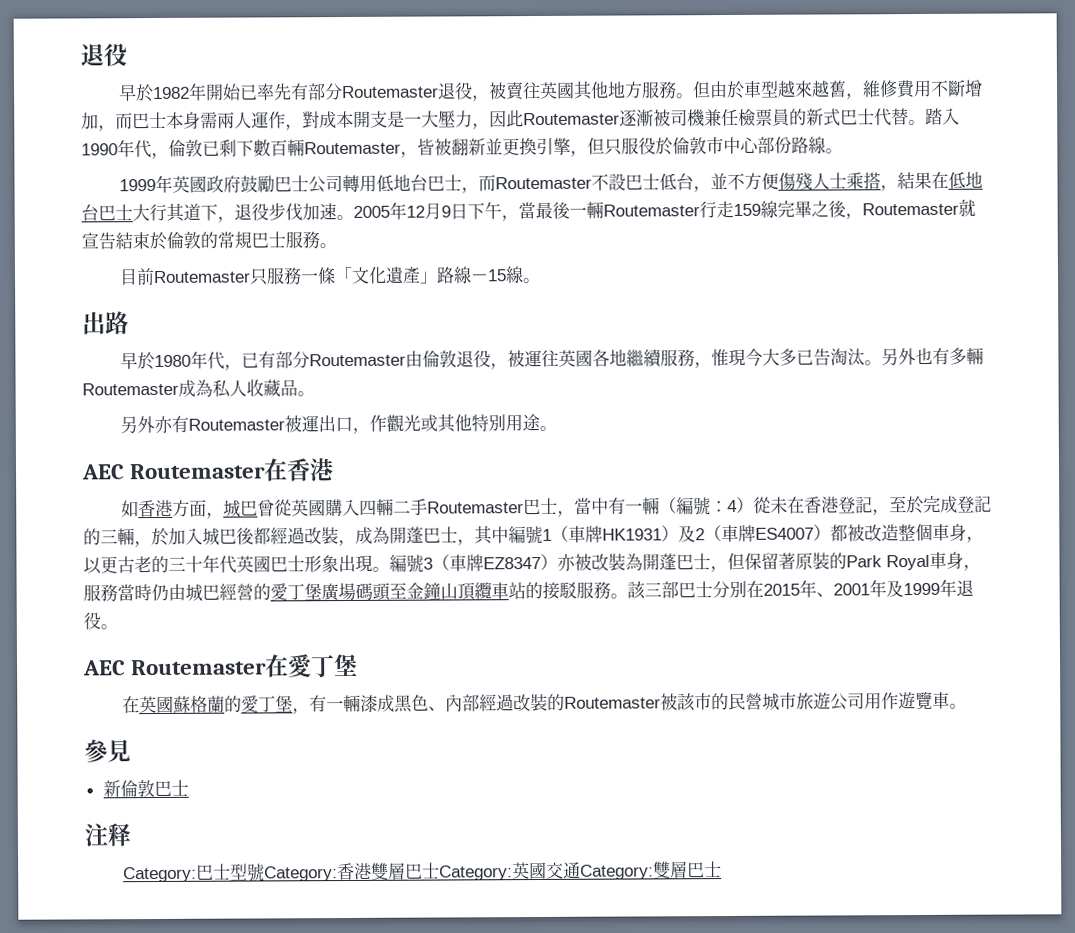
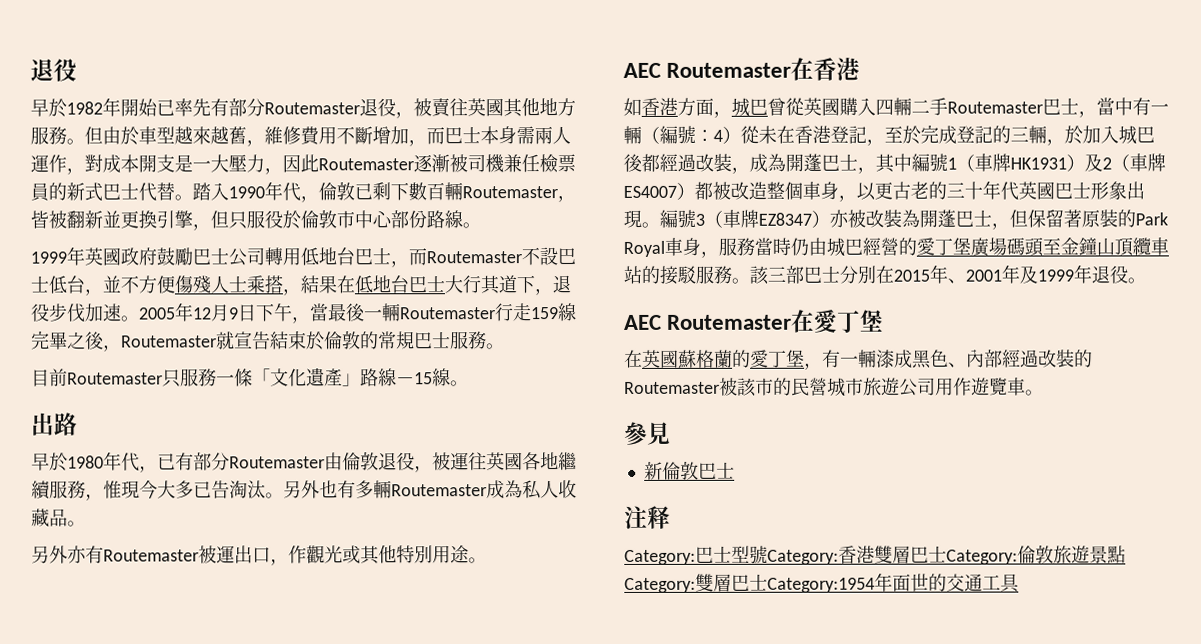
- Category:巴士型號Category:香港雙層巴士Category:英國交通Category:雙層巴士
+ Category:巴士型號Category:香港雙層巴士Category:倫敦旅遊景點Category:雙層巴士Category:1954年面世的交通工具

